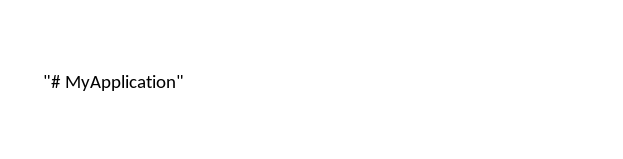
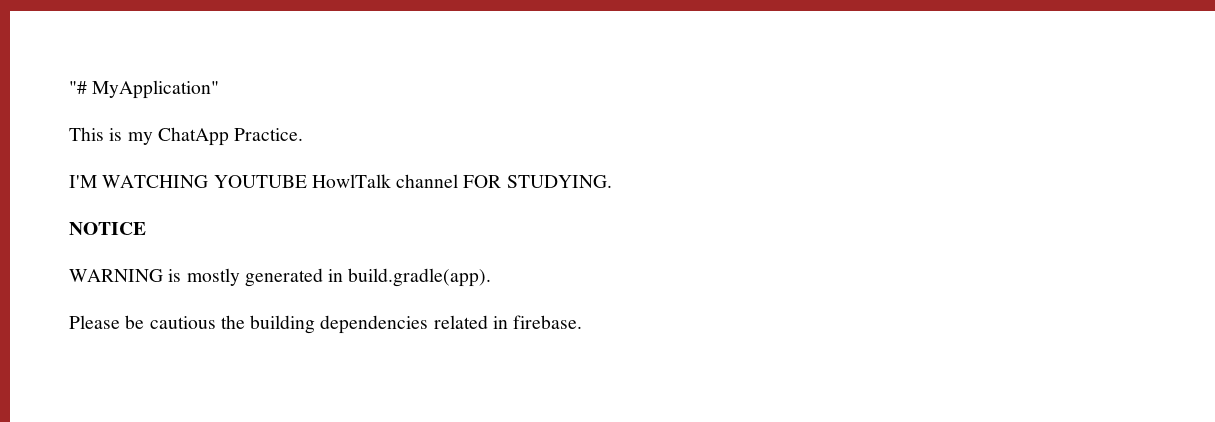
+ This is my ChatApp Practice.
+ I'M WATCHING YOUTUBE HowlTalk channel FOR STUDYING.
+ NOTICE
+ WARNING is mostly generated in build.gradle(app).
+ Please be cautious the building dependencies related in firebase.

